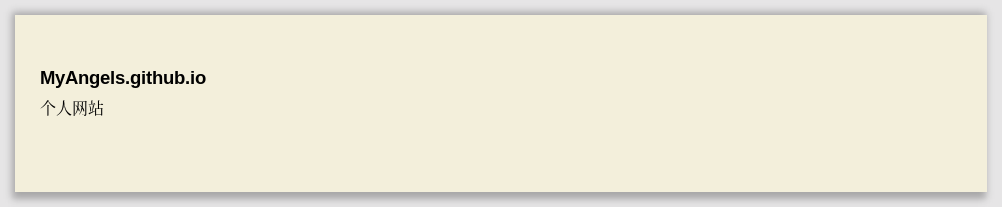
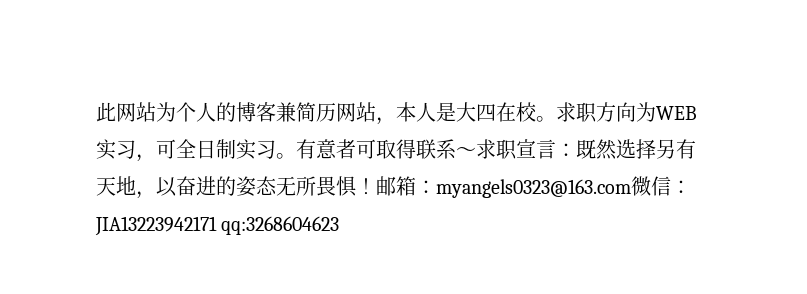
- MyAngels.github.io
- 个人网站
+ 此网站为个人的博客兼简历网站，本人是大四在校。求职方向为WEB实习，可全日制实习。有意者可取得联系〜求职宣言：既然选择另有天地，以奋进的姿态无所畏惧！邮箱：myangels0323@163.com微信：JIA13223942171 qq:3268604623

